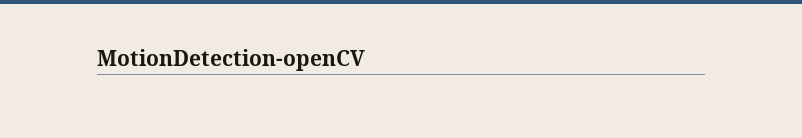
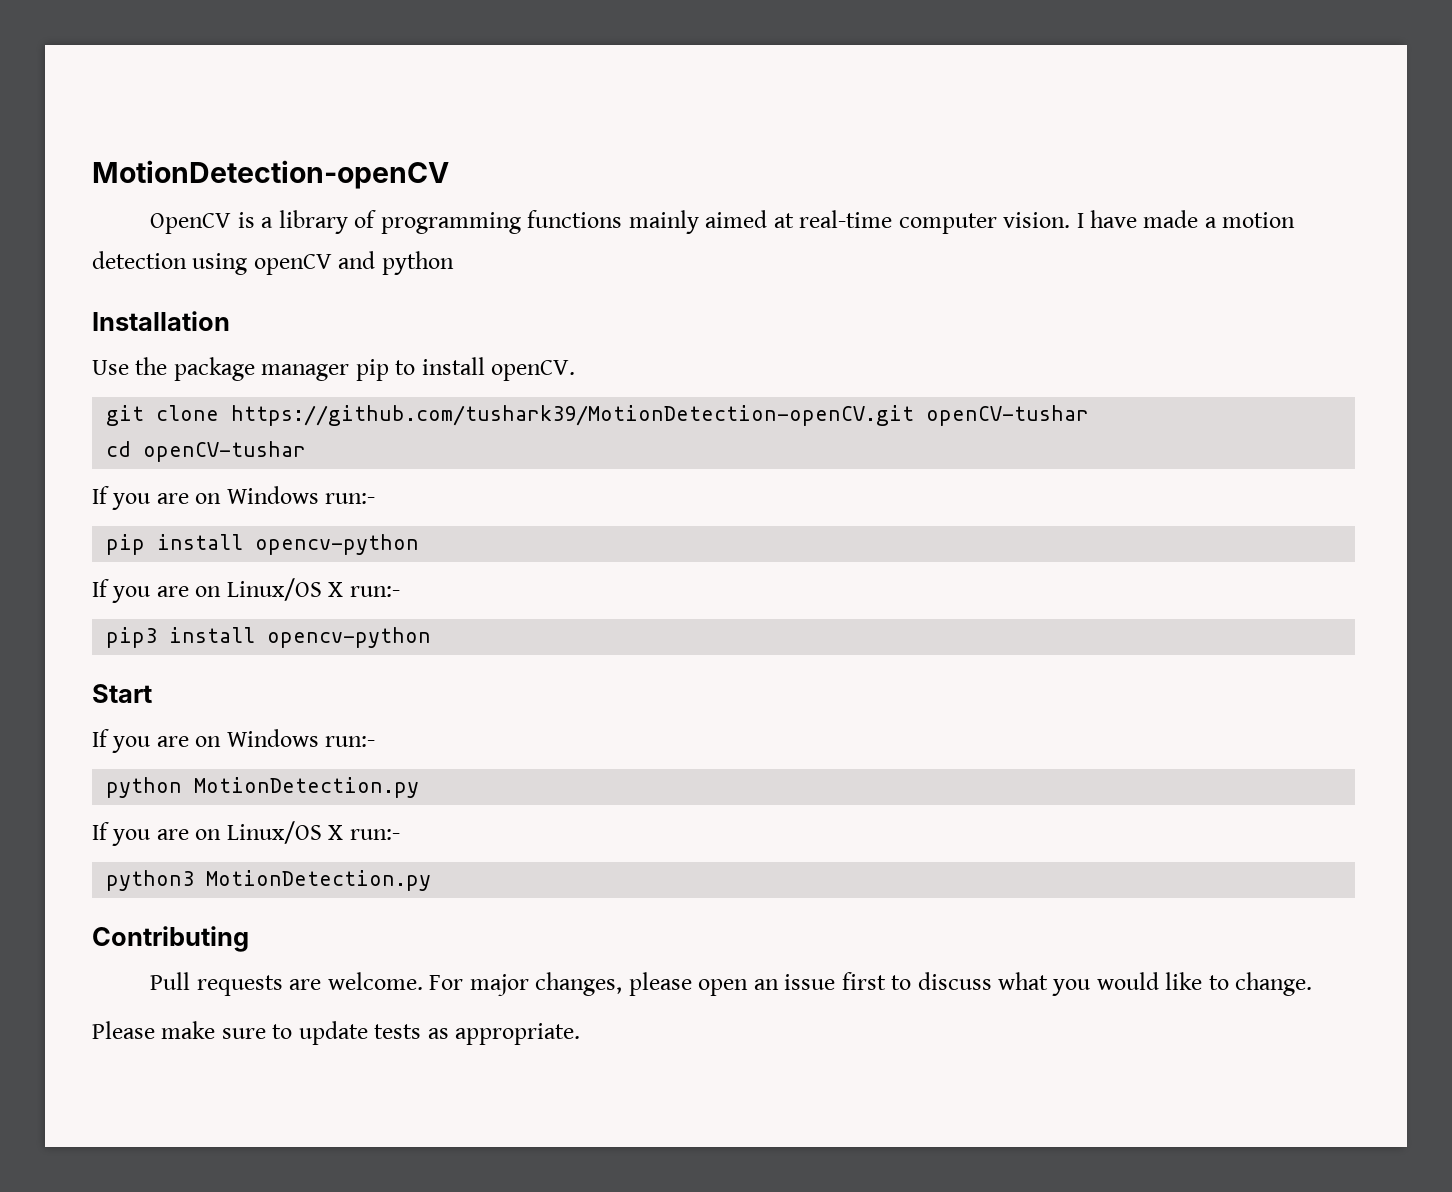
+ OpenCV is a library of programming functions mainly aimed at real-time computer vision. I have made a motion detection using openCV and python
+ Installation
+ Use the package manager pip to install openCV.
+ git clone https://github.com/tushark39/MotionDetection-openCV.git openCV-tushar
+ cd openCV-tushar
+ If you are on Windows run:-
+ pip install opencv-python
+ If you are on Linux/OS X run:-
+ pip3 install opencv-python
+ Start
+ If you are on Windows run:-
+ python MotionDetection.py
+ If you are on Linux/OS X run:-
+ python3 MotionDetection.py
+ Contributing
+ Pull requests are welcome. For major changes, please open an issue first to discuss what you would like to change.
+ Please make sure to update tests as appropriate.

